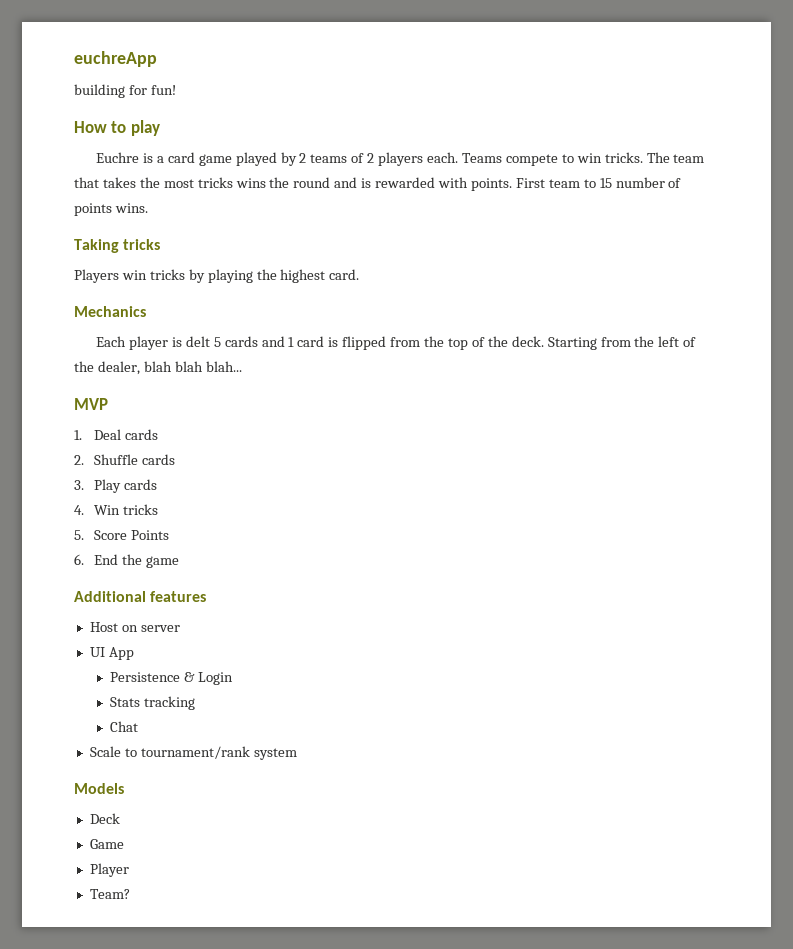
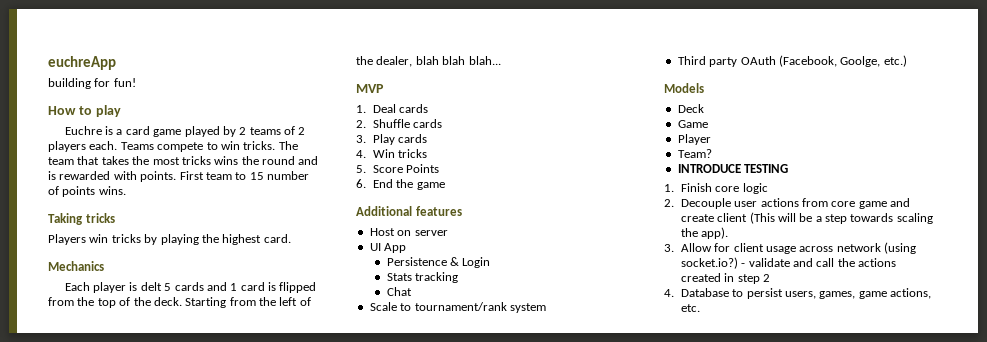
+ Third party OAuth (Facebook, Goolge, etc.)
+ INTRODUCE TESTING
+ 1. Finish core logic
+ 2. Decouple user actions from core game and create client (This will be a step towards scaling the app).
+ 3. Allow for client usage across network (using socket.io?) - validate and call the actions created in step 2
+ 4. Database to persist users, games, game actions, etc.

